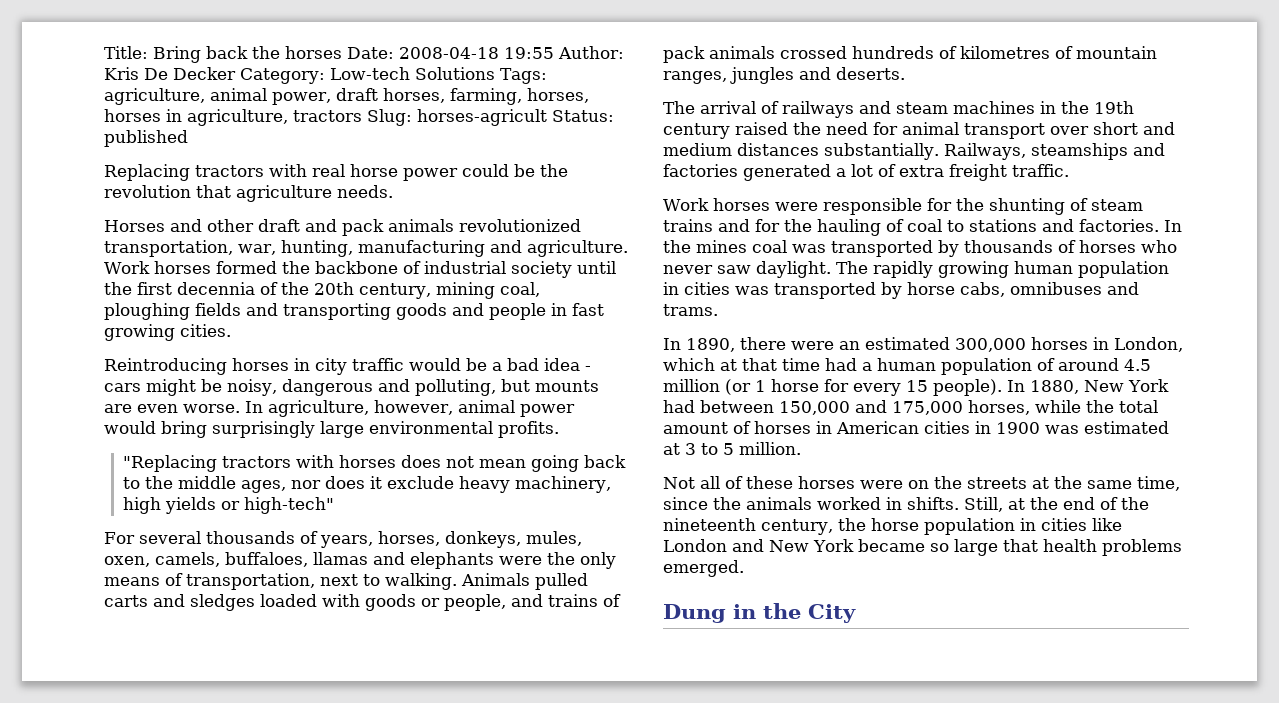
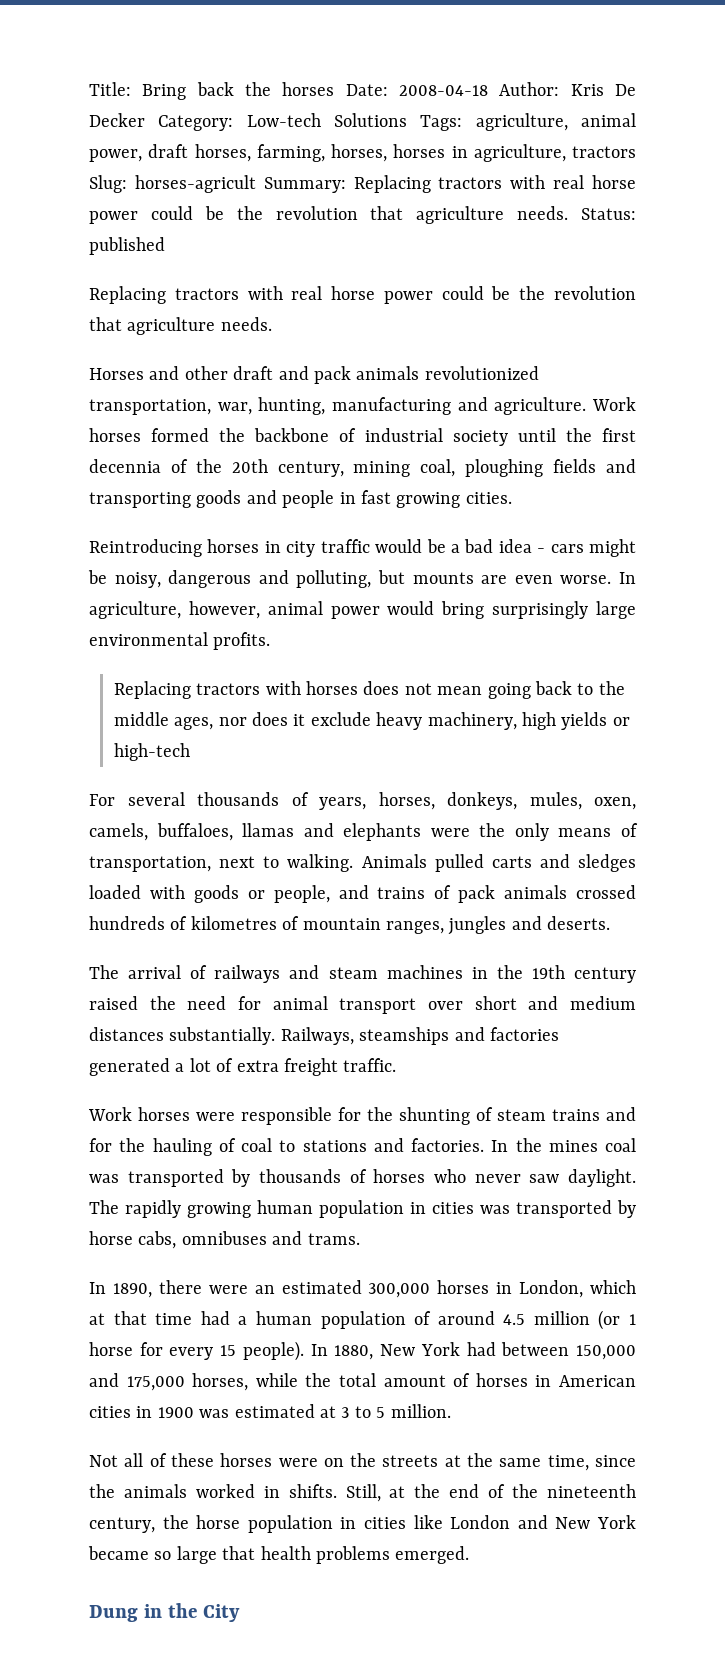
- Title: Bring back the horses Date: 2008-04-18 19:55 Author: Kris De Decker Category: Low-tech Solutions Tags: agriculture, animal power, draft horses, farming, horses, horses in agriculture, tractors Slug: horses-agricult Status: published
+ Title: Bring back the horses Date: 2008-04-18 Author: Kris De Decker Category: Low-tech Solutions Tags: agriculture, animal power, draft horses, farming, horses, horses in agriculture, tractors Slug: horses-agricult Summary: Replacing tractors with real horse power could be the revolution that agriculture needs. Status: published
- "Replacing tractors with horses does not mean going back to the middle ages, nor does it exclude heavy machinery, high yields or high-tech"
+ Replacing tractors with horses does not mean going back to the middle ages, nor does it exclude heavy machinery, high yields or high-tech

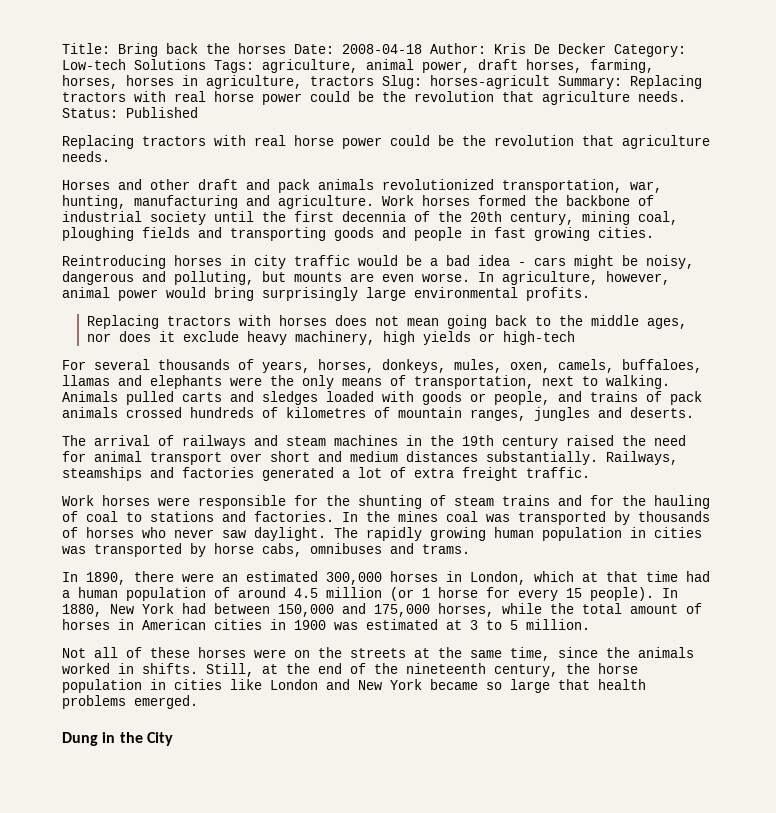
- Status: published
+ Status: Published

